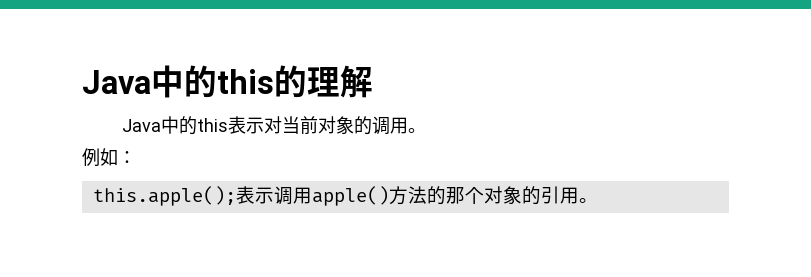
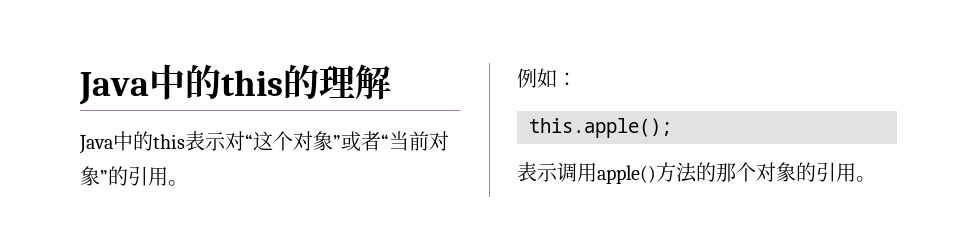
- Java中的this表示对当前对象的调用。
+ Java中的this表示对“这个对象”或者“当前对象”的引用。
- this.apple();表示调用apple()方法的那个对象的引用。
+ this.apple();
+ 表示调用apple()方法的那个对象的引用。

